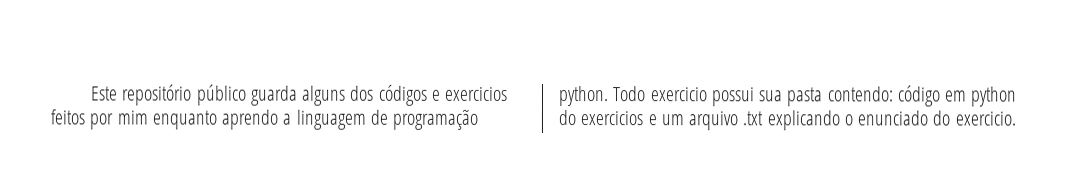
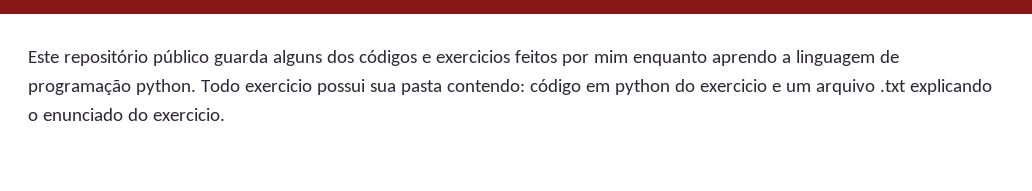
- Todo exercicio possui sua pasta contendo: código em python do exercicios e um arquivo .txt explicando o enunciado do exercicio.
+ Todo exercicio possui sua pasta contendo: código em python do exercicio e um arquivo .txt explicando o enunciado do exercicio.

